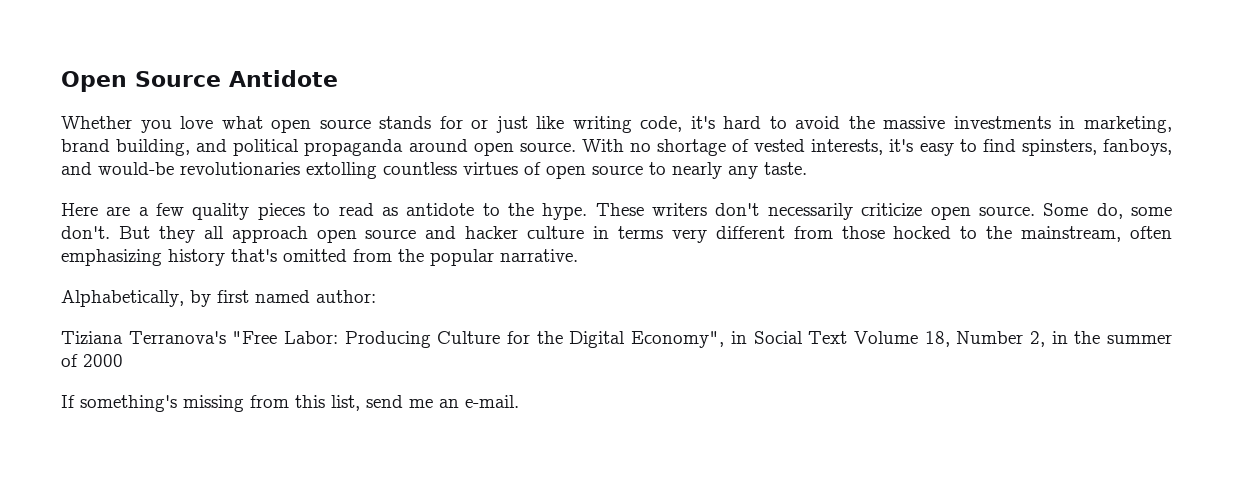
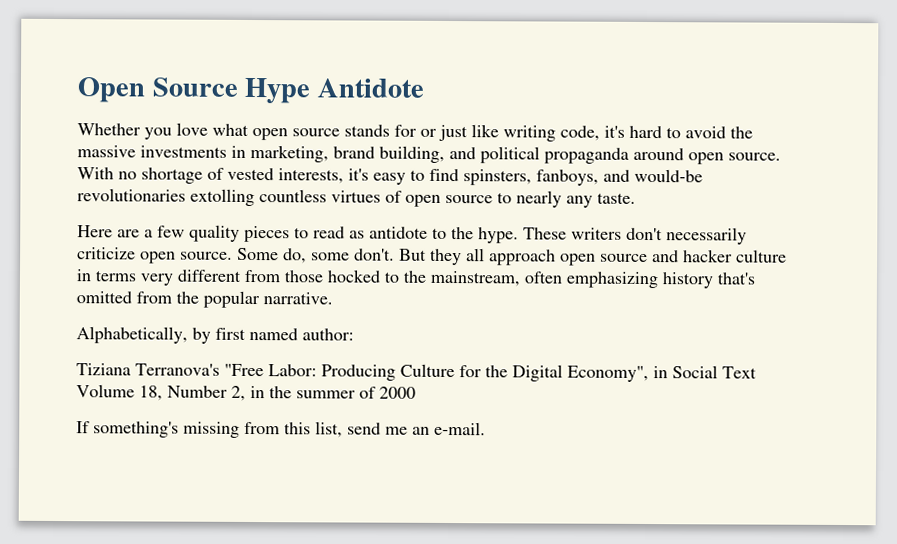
- Open Source Antidote
+ Open Source Hype Antidote

